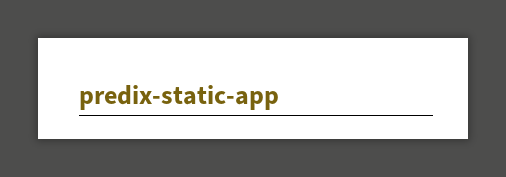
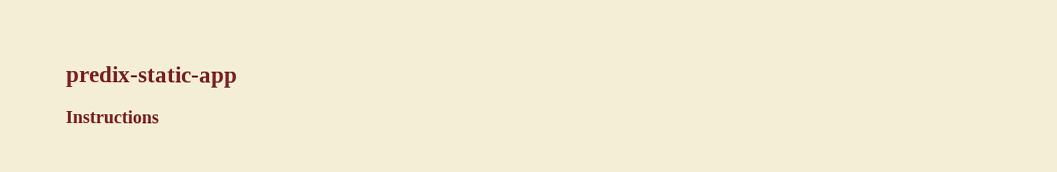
+ Instructions

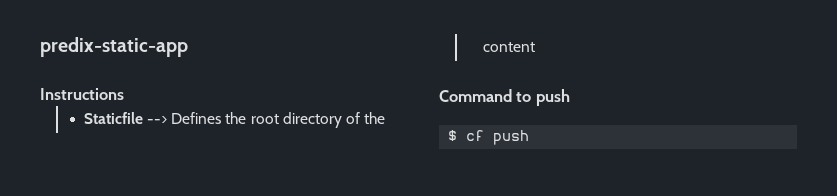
+ Staticfile --> Defines the root directory of the content
+ Command to push
+ $ cf push

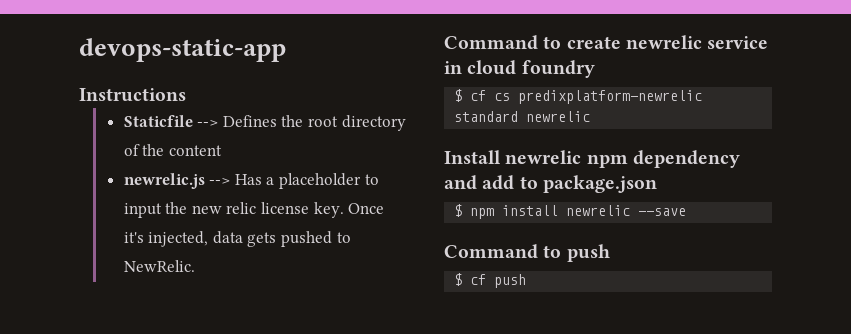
- predix-static-app
+ devops-static-app
+ newrelic.js --> Has a placeholder to input the new relic license key. Once it's injected, data gets pushed to NewRelic.
+ Command to create newrelic service in cloud foundry
+ $ cf cs predixplatform-newrelic standard newrelic
+ Install newrelic npm dependency and add to package.json
+ $ npm install newrelic --save

